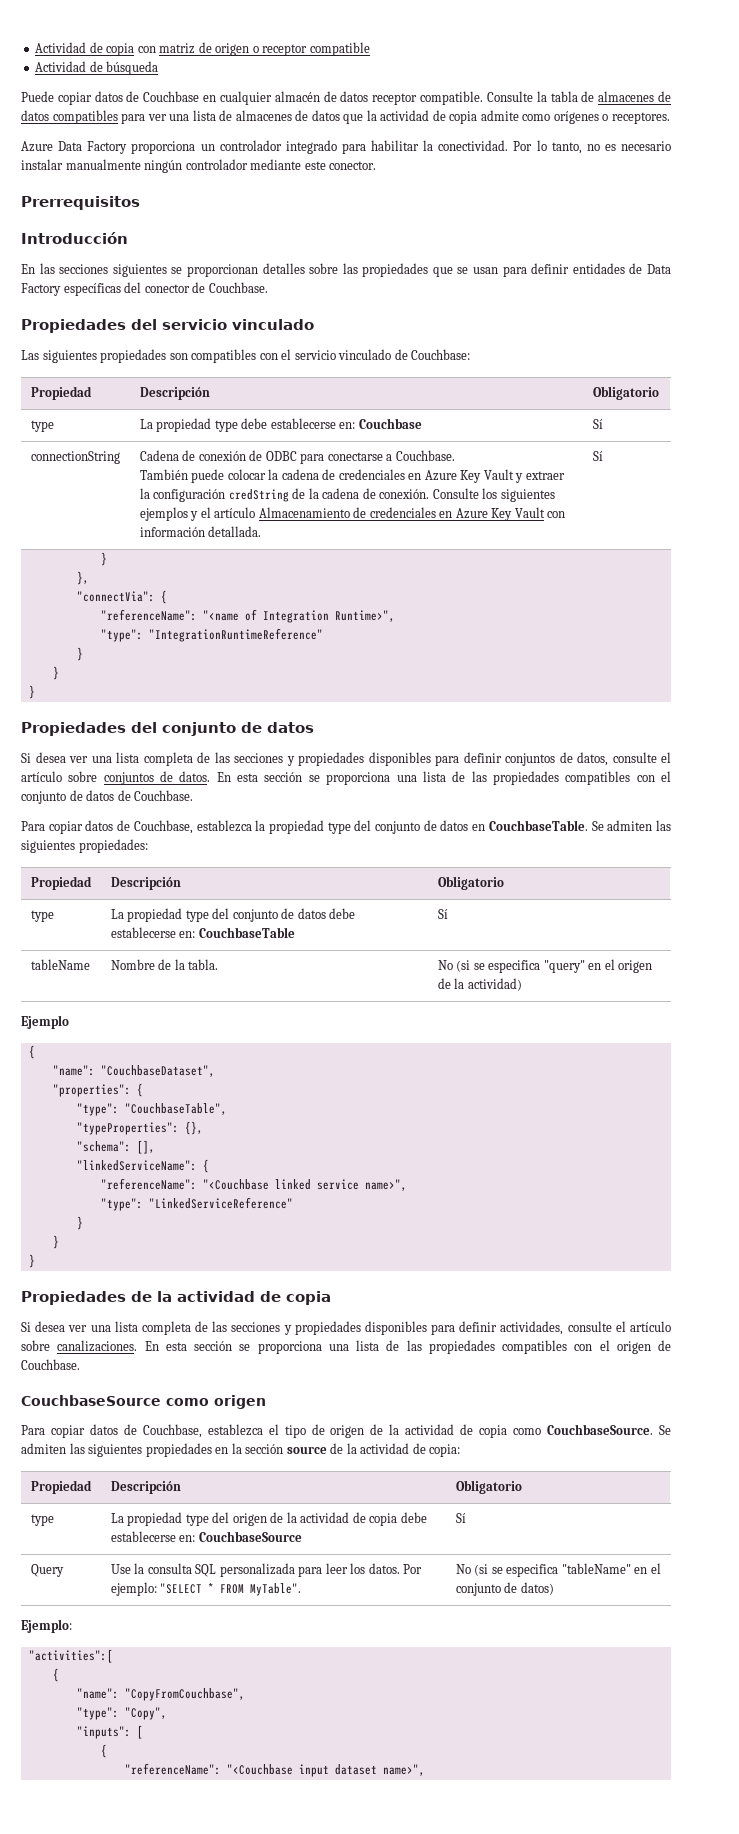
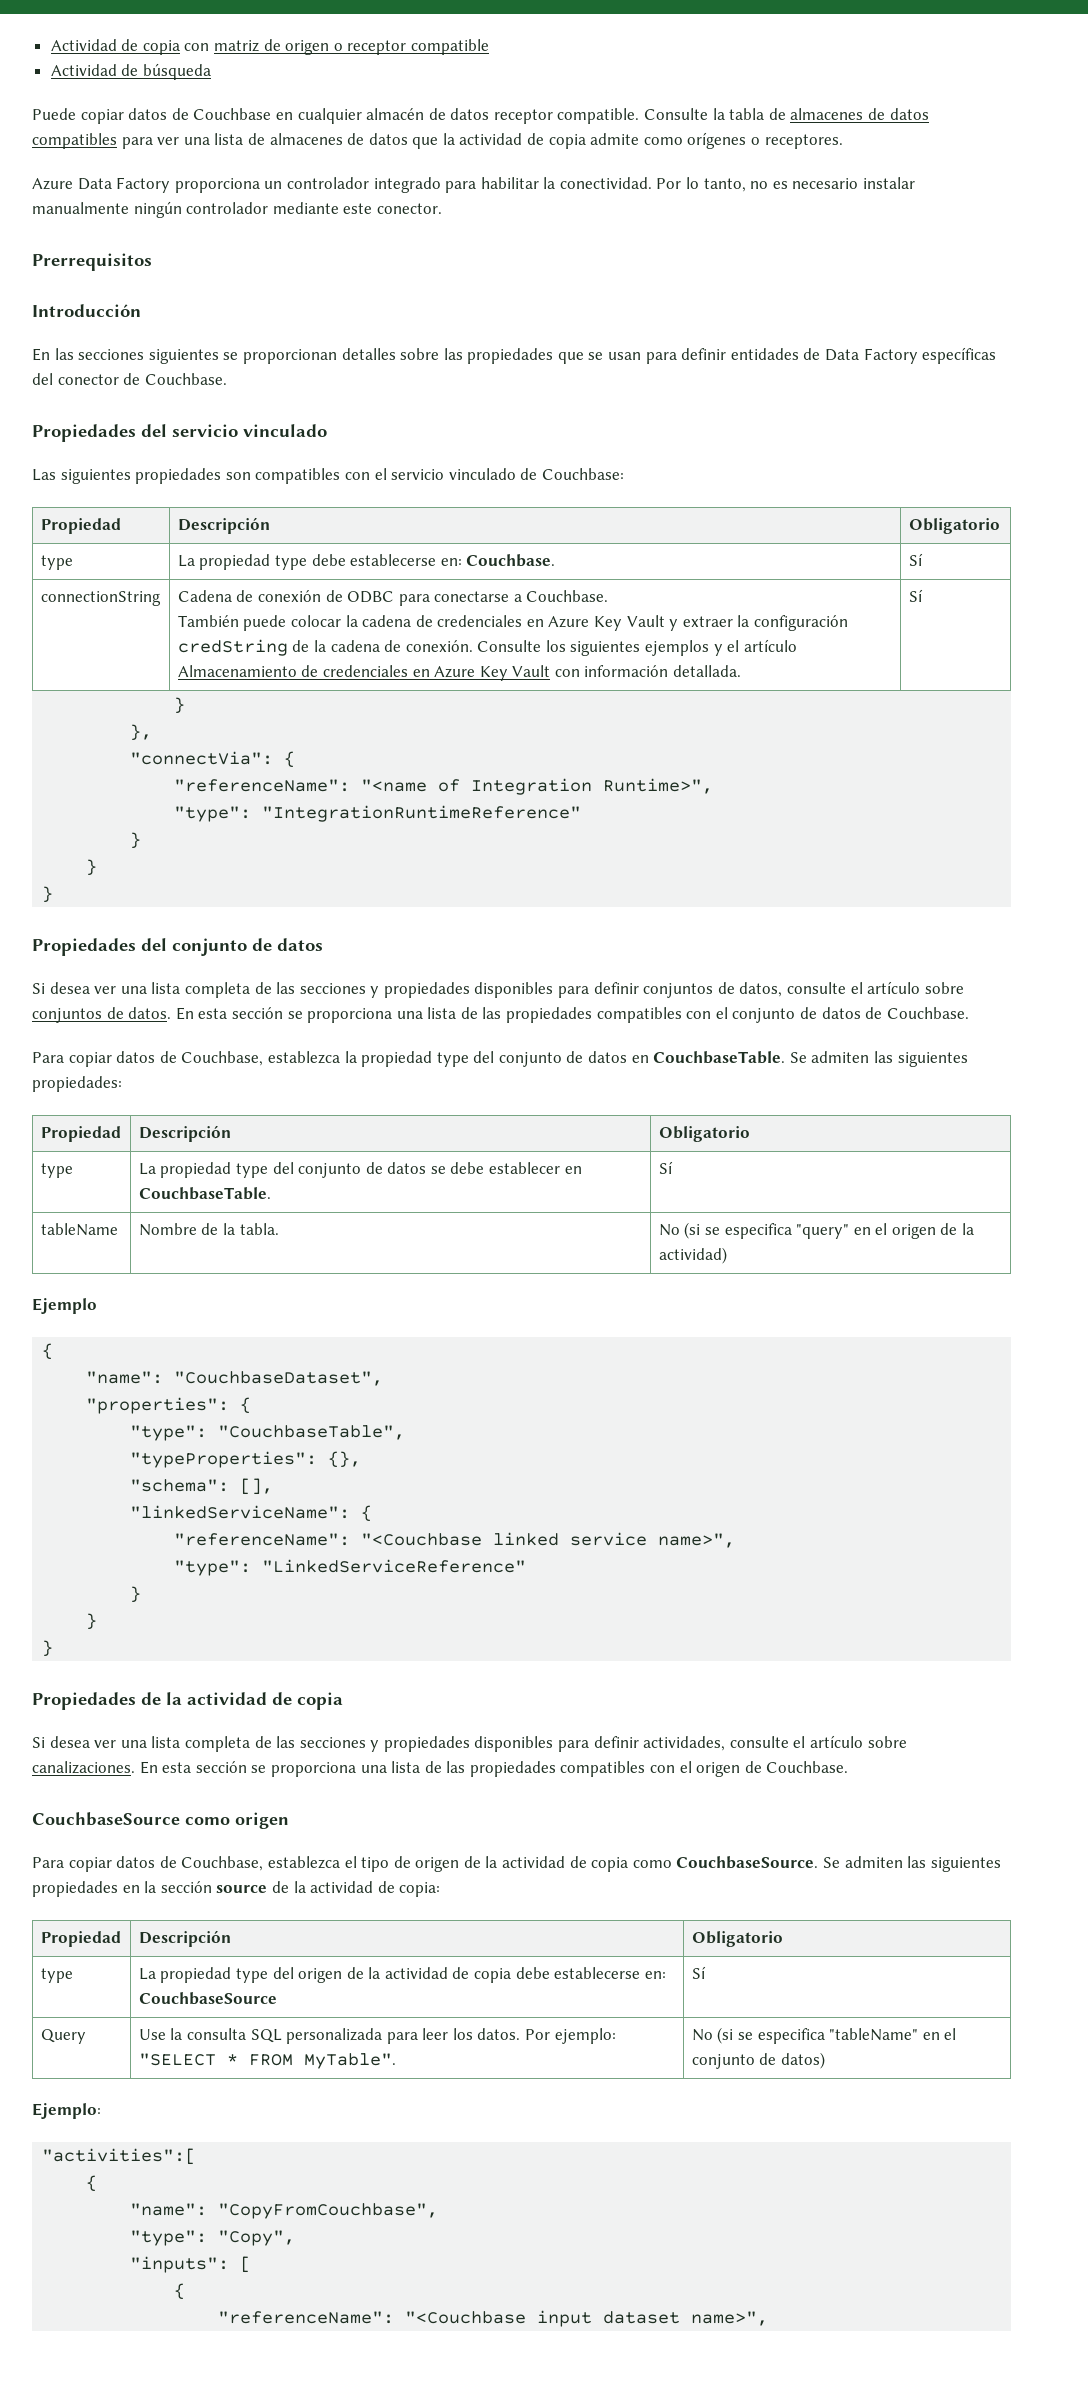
- type | La propiedad type debe establecerse en: Couchbase | Sí
+ type | La propiedad type debe establecerse en: Couchbase. | Sí
- type | La propiedad type del conjunto de datos debe establecerse en: CouchbaseTable | Sí
+ type | La propiedad type del conjunto de datos se debe establecer en CouchbaseTable. | Sí

